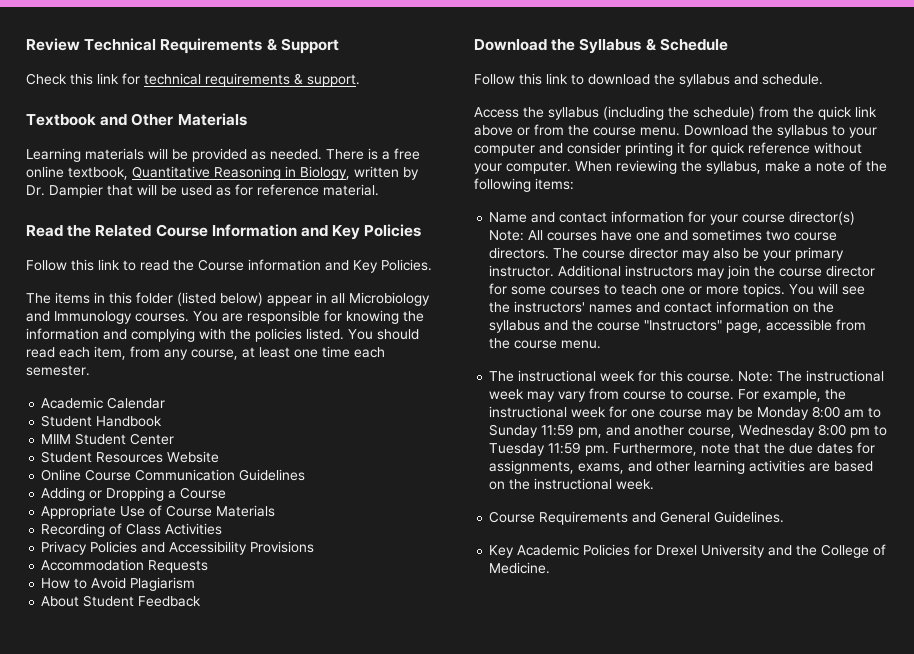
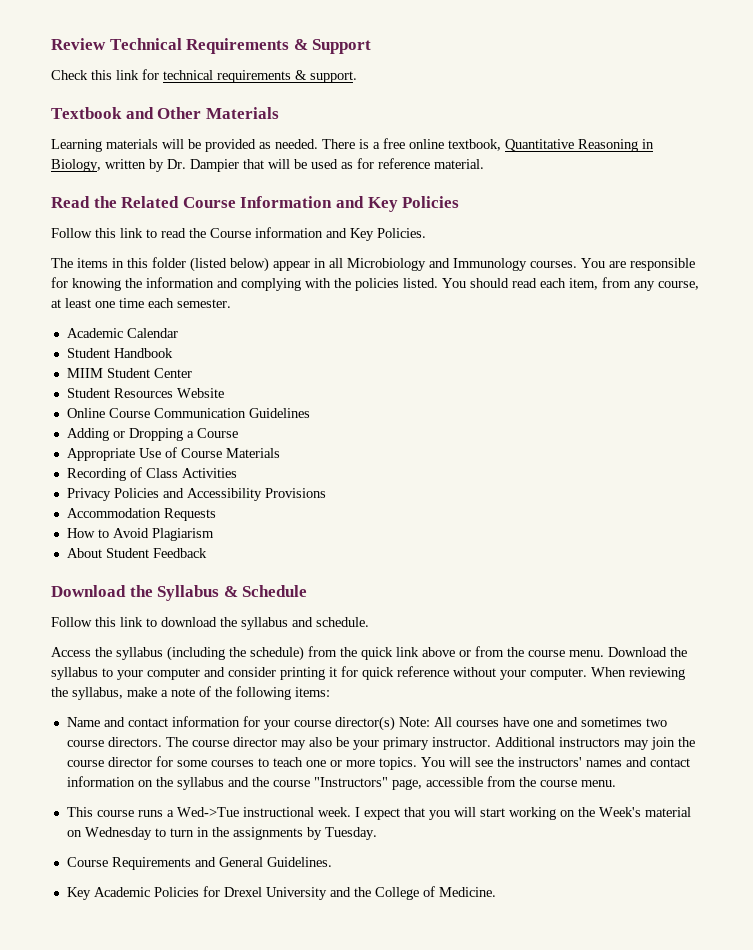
- The instructional week for this course. Note: The instructional week may vary from course to course. For example, the instructional week for one course may be Monday 8:00 am to Sunday 11:59 pm, and another course, Wednesday 8:00 pm to Tuesday 11:59 pm. Furthermore, note that the due dates for assignments, exams, and other learning activities are based on the instructional week.
+ This course runs a Wed->Tue instructional week. I expect that you will start working on the Week's material on Wednesday to turn in the assignments by Tuesday.

